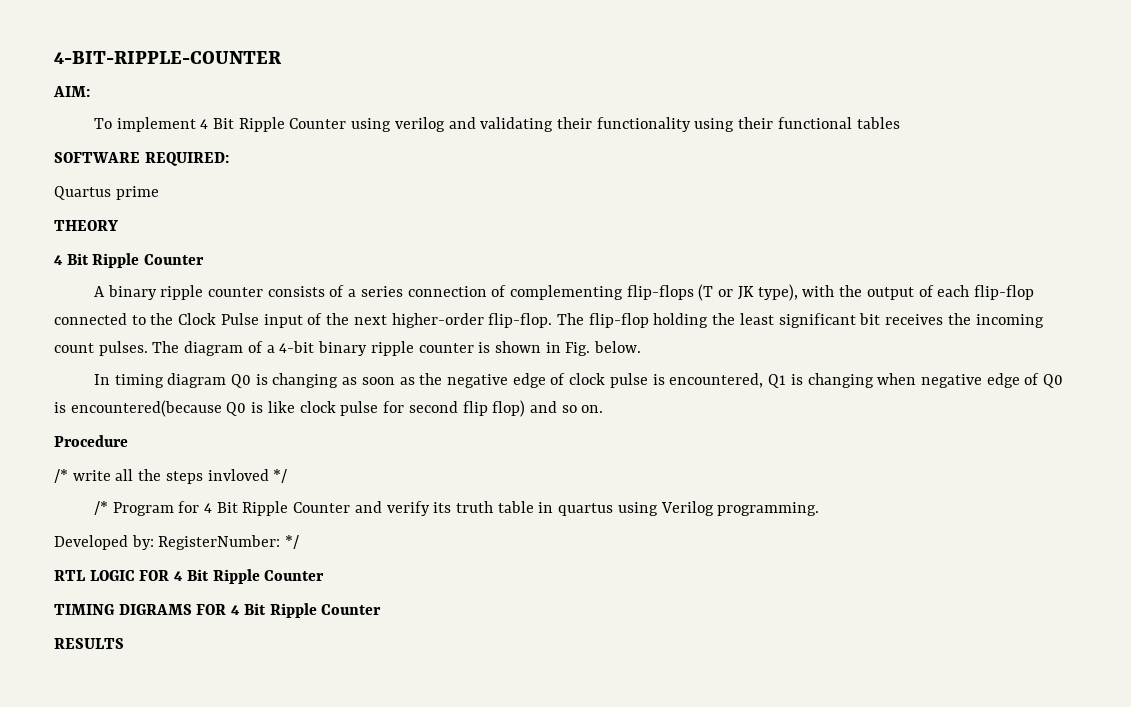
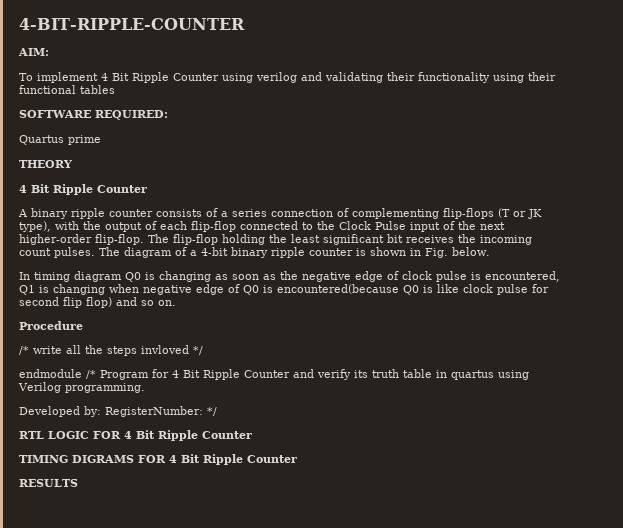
- /* Program for 4 Bit Ripple Counter and verify its truth table in quartus using Verilog programming.
+ endmodule /* Program for 4 Bit Ripple Counter and verify its truth table in quartus using Verilog programming.

